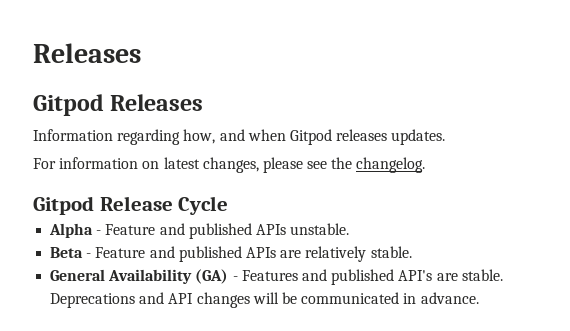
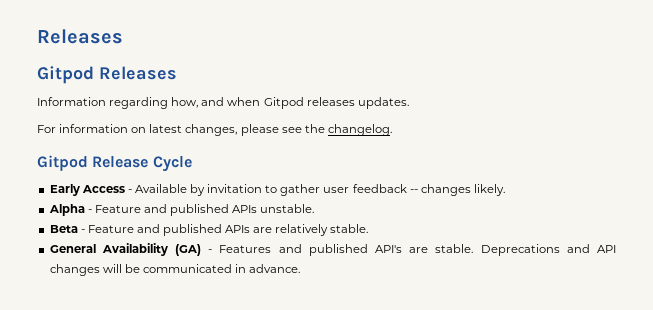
+ Early Access - Available by invitation to gather user feedback -- changes likely.

